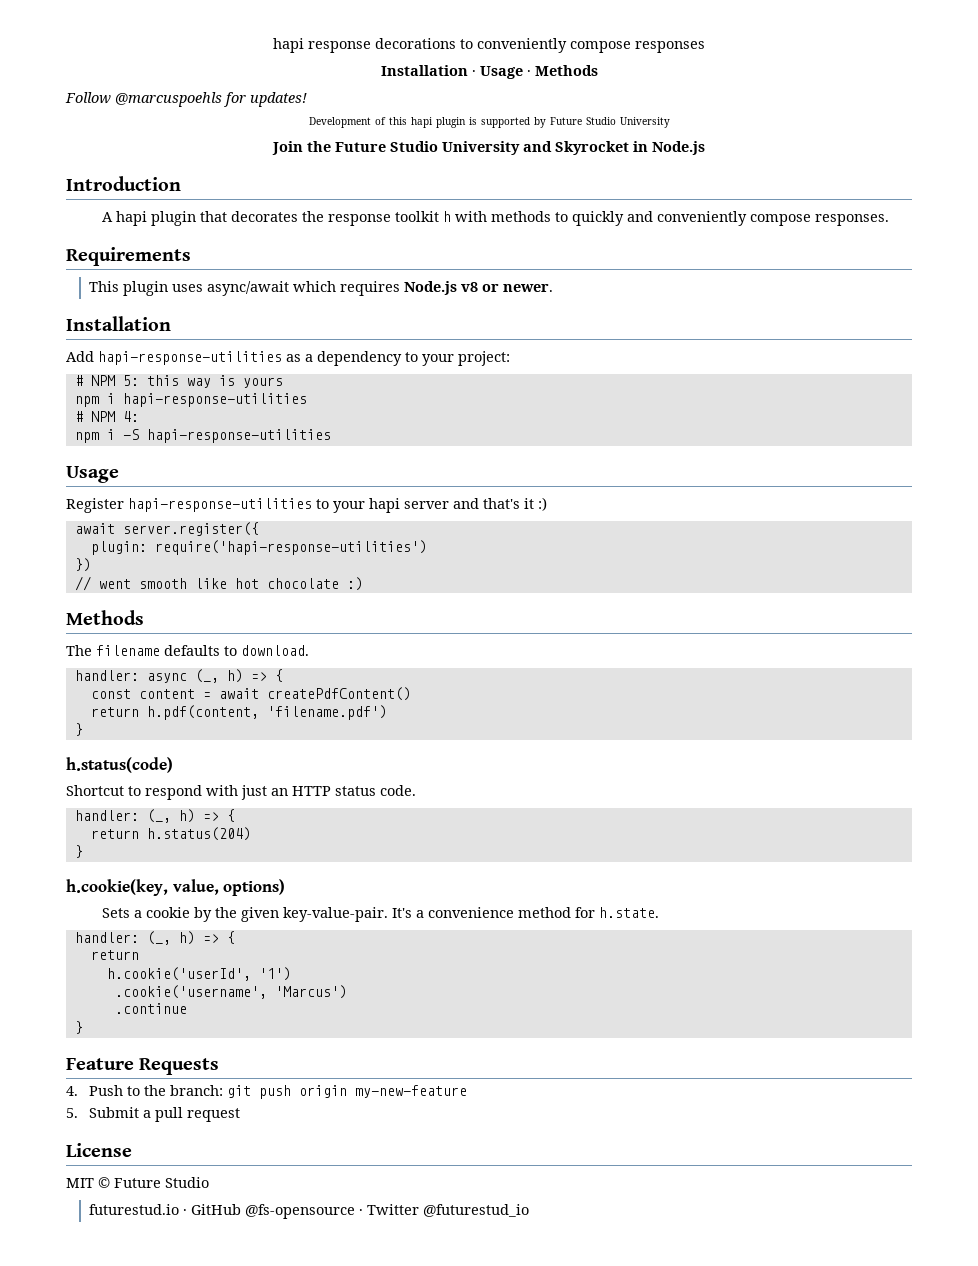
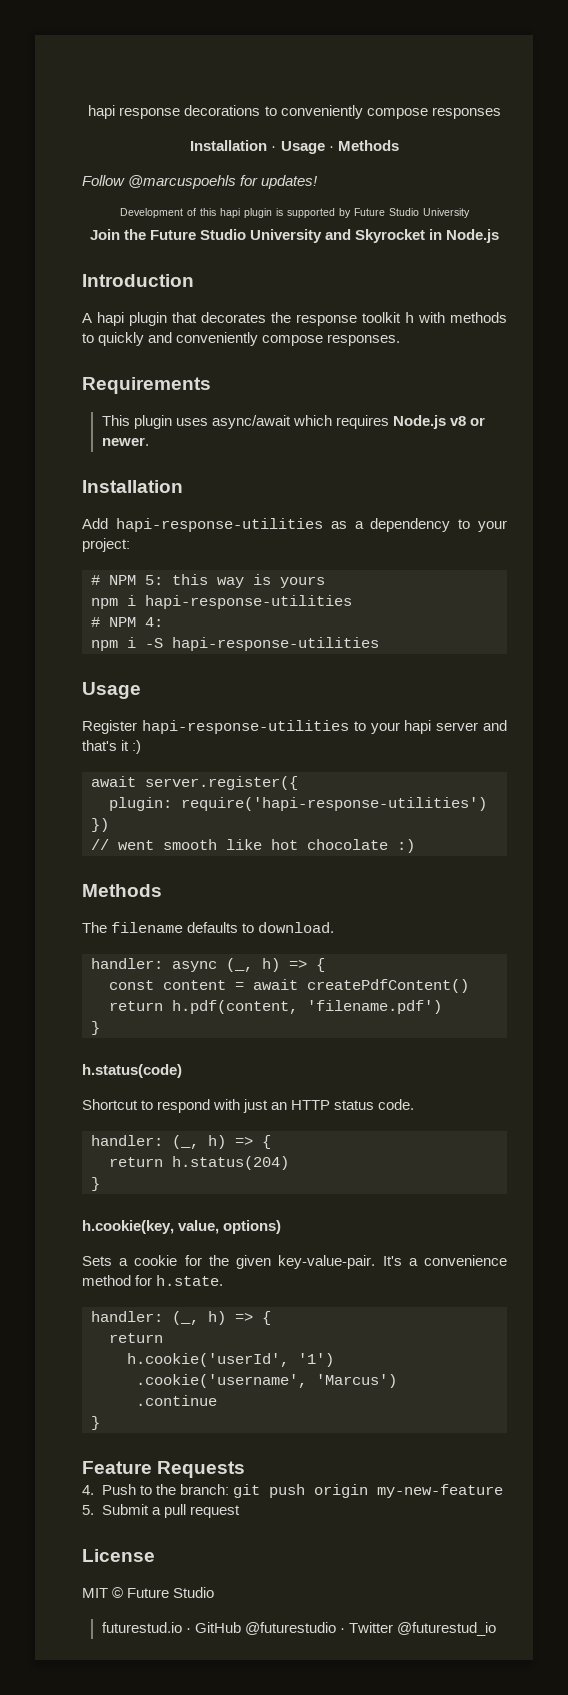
- Sets a cookie by the given key-value-pair.
+ Sets a cookie for the given key-value-pair.
- futurestud.io · GitHub @fs-opensource · Twitter @futurestud_io
+ futurestud.io · GitHub @futurestudio · Twitter @futurestud_io

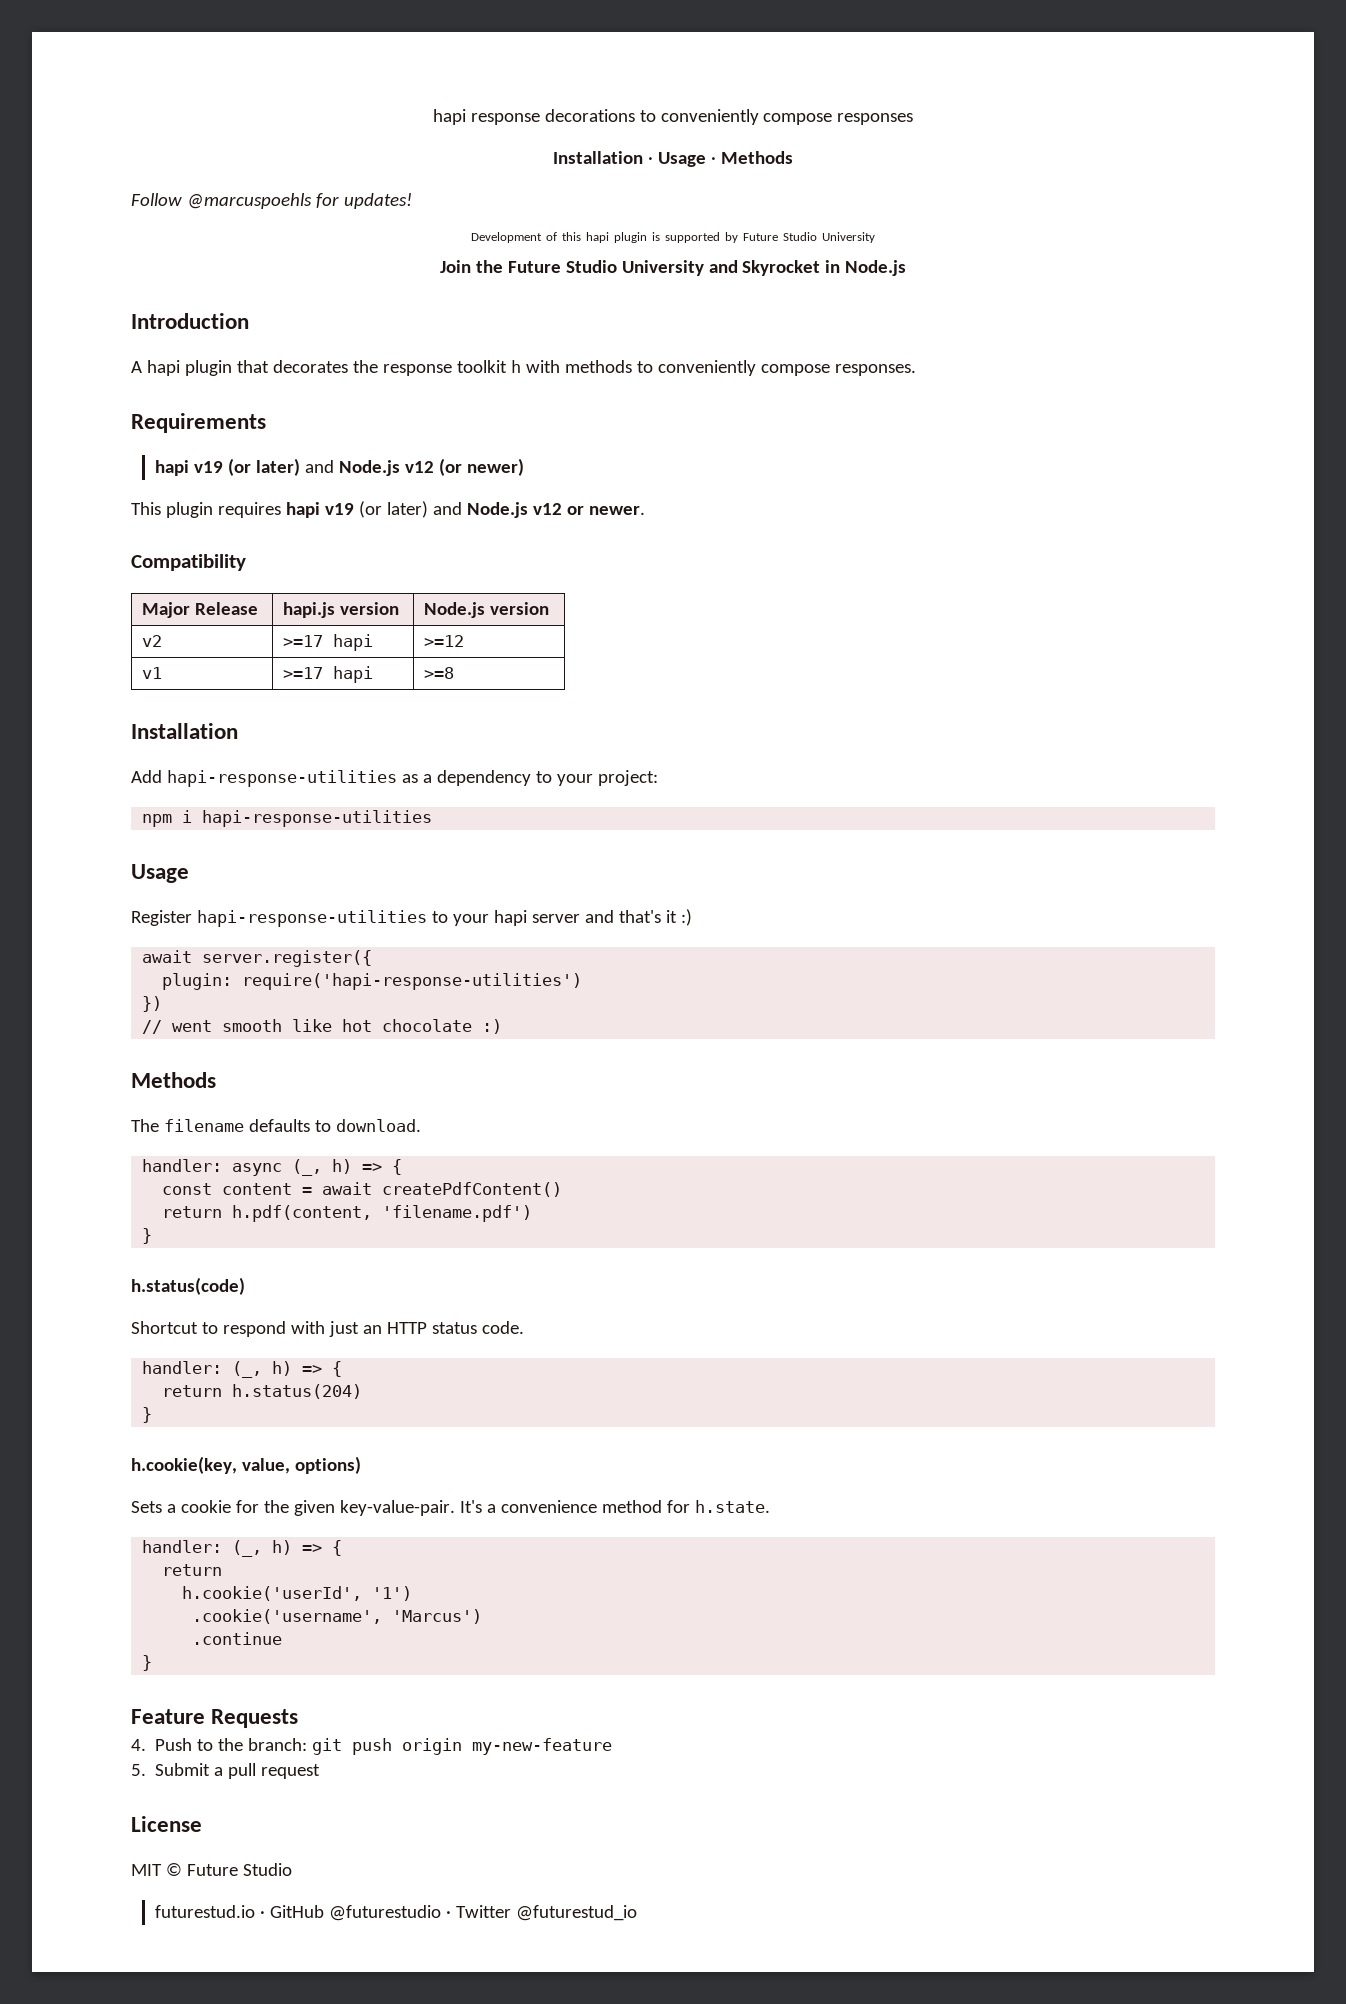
- A hapi plugin that decorates the response toolkit h with methods to quickly and conveniently compose responses.
+ A hapi plugin that decorates the response toolkit h with methods to conveniently compose responses.
- This plugin uses async/await which requires Node.js v8 or newer.
+ hapi v19 (or later) and Node.js v12 (or newer)
+ This plugin requires hapi v19 (or later) and Node.js v12 or newer.
+ Compatibility
+ Major Release | hapi.js version | Node.js version
+ v2 | >=17 hapi | >=12
+ v1 | >=17 hapi | >=8
- # NPM 5: this way is yours
  npm i hapi-response-utilities
- # NPM 4:
- npm i -S hapi-response-utilities

